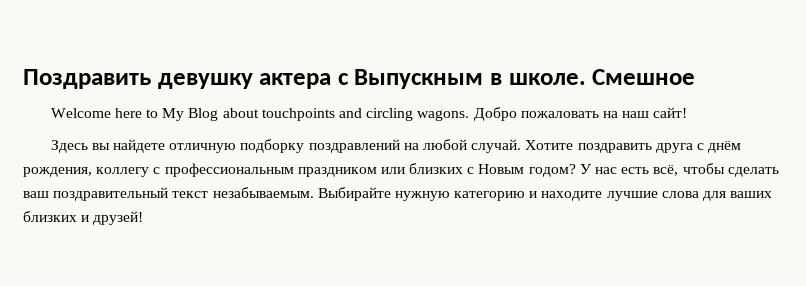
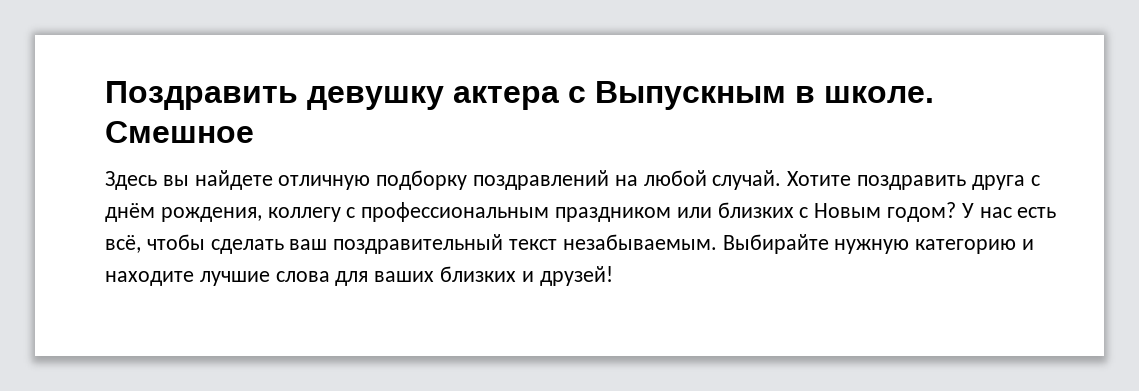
- Welcome here to My Blog about touchpoints and circling wagons. Добро пожаловать на наш сайт!

